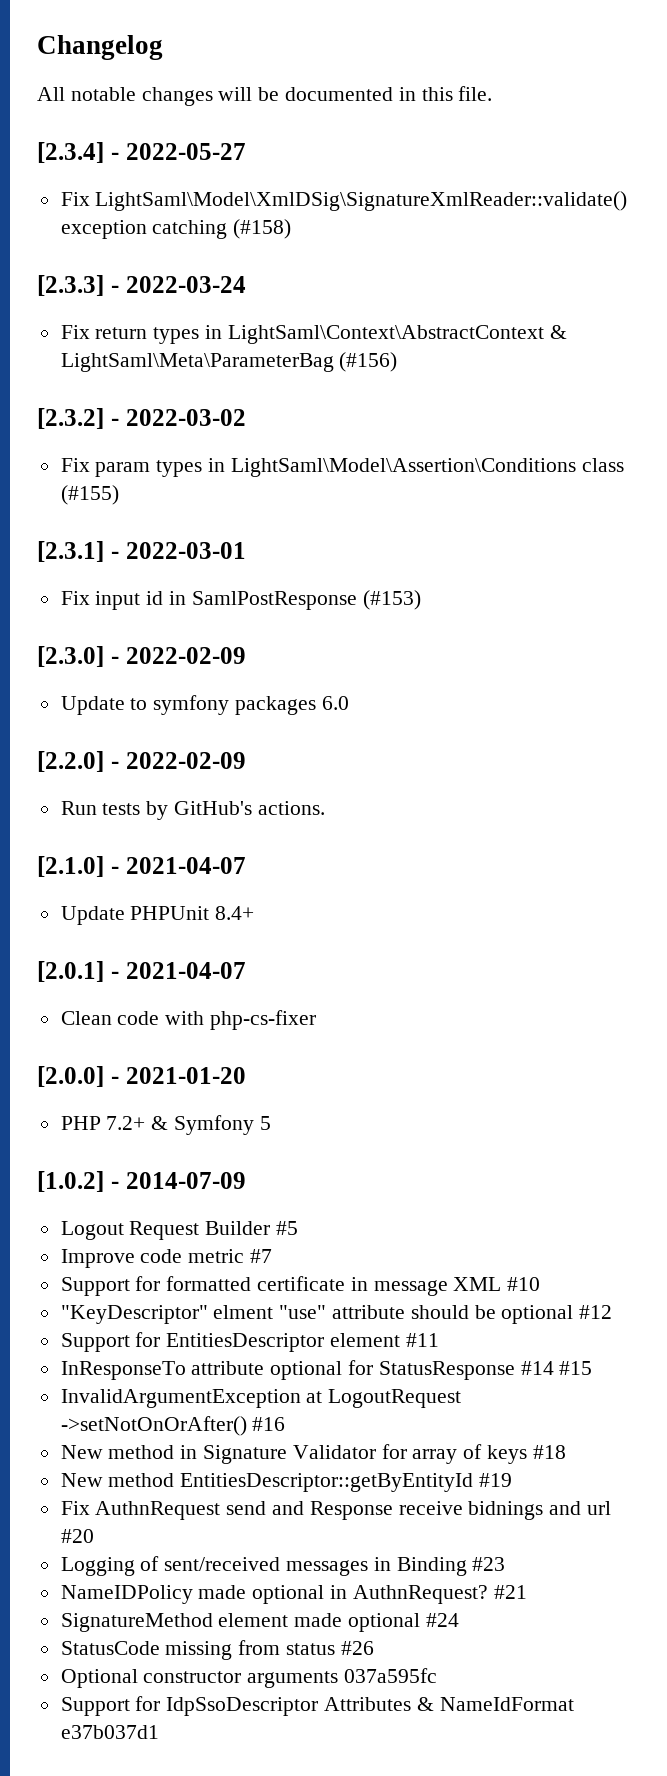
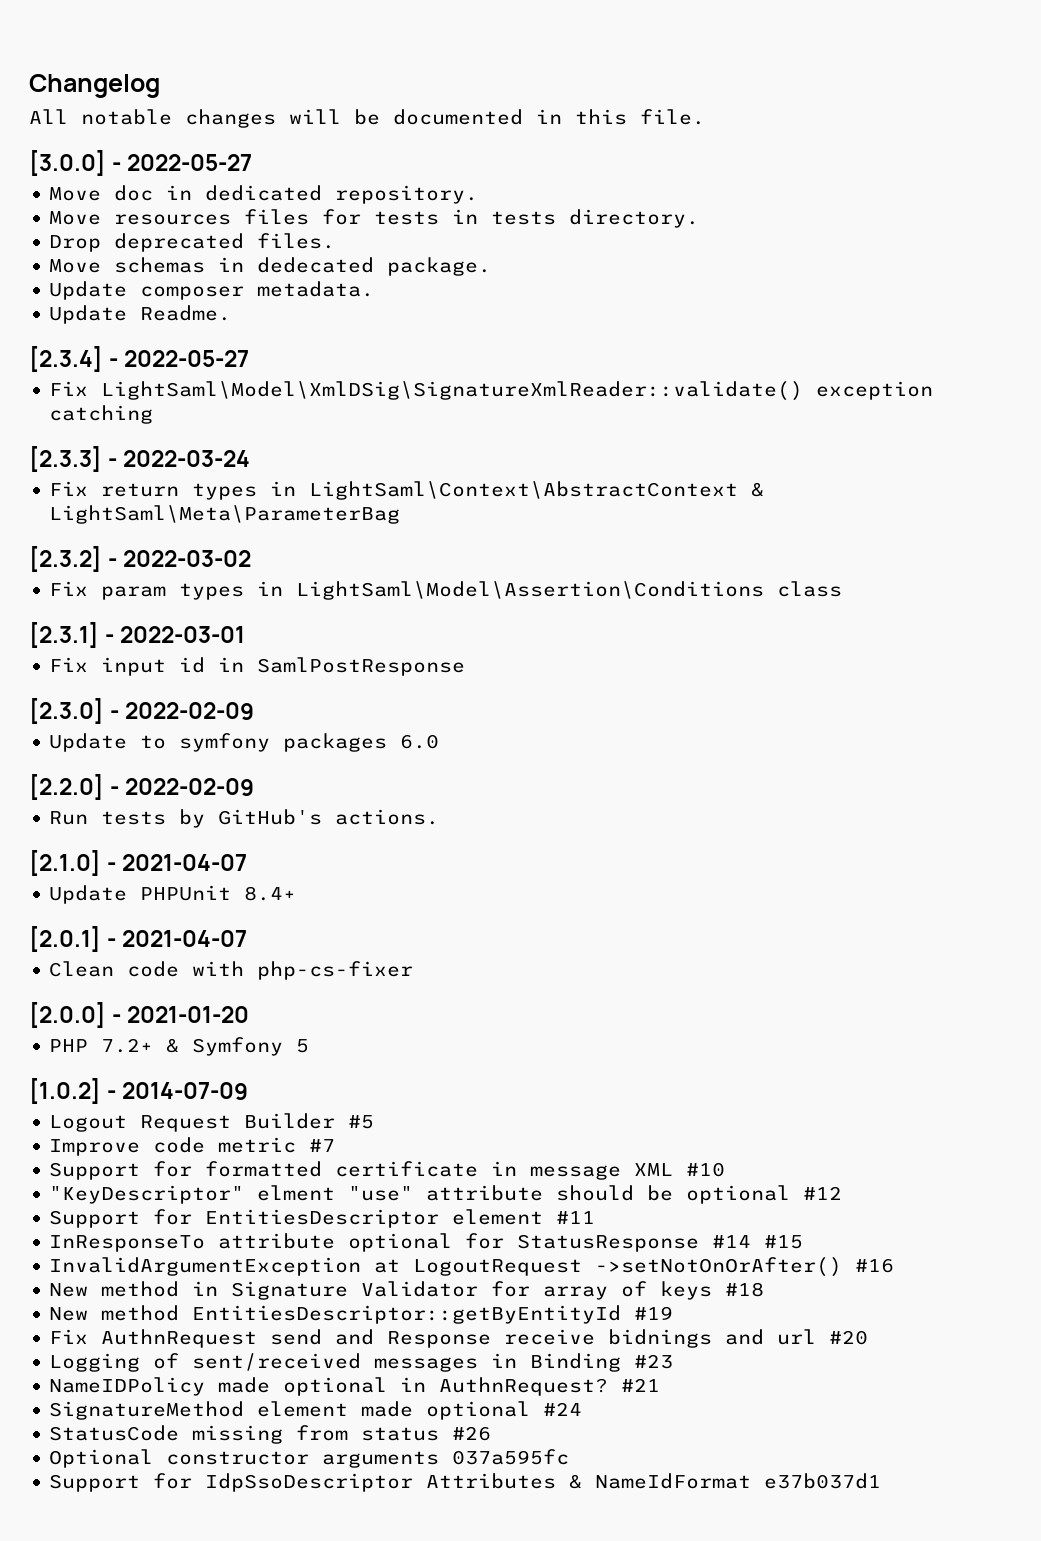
+ [3.0.0] - 2022-05-27
+ Move doc in dedicated repository.
+ Move resources files for tests in tests directory.
+ Drop deprecated files.
+ Move schemas in dedecated package.
+ Update composer metadata.
+ Update Readme.
- Fix LightSaml\Model\XmlDSig\SignatureXmlReader::validate() exception catching (#158)
+ Fix LightSaml\Model\XmlDSig\SignatureXmlReader::validate() exception catching
- Fix return types in LightSaml\Context\AbstractContext & LightSaml\Meta\ParameterBag (#156)
+ Fix return types in LightSaml\Context\AbstractContext & LightSaml\Meta\ParameterBag
- Fix param types in LightSaml\Model\Assertion\Conditions class (#155)
+ Fix param types in LightSaml\Model\Assertion\Conditions class
- Fix input id in SamlPostResponse (#153)
+ Fix input id in SamlPostResponse

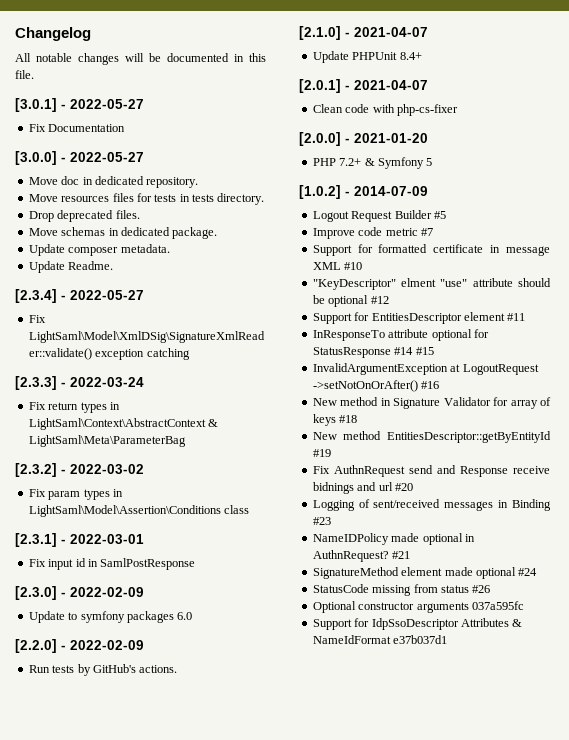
+ [3.0.1] - 2022-05-27
+ Fix Documentation
- Move schemas in dedecated package.
+ Move schemas in dedicated package.

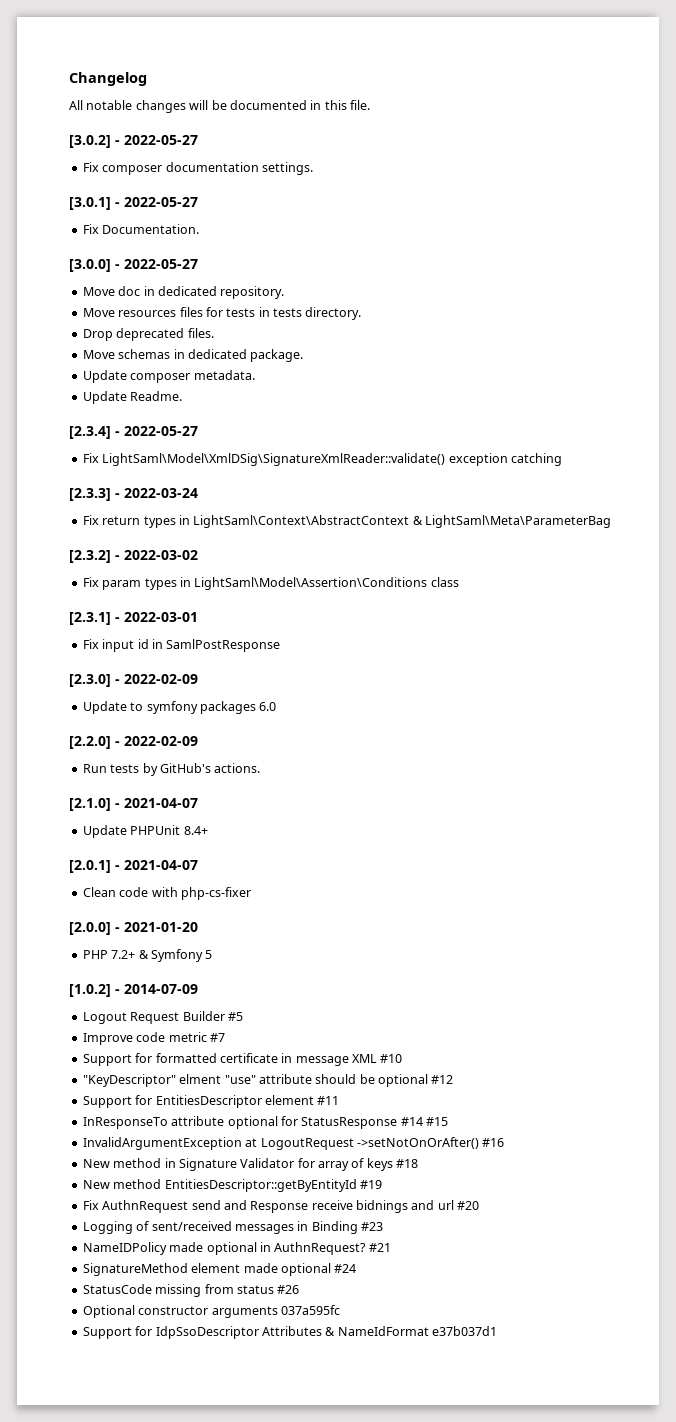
+ [3.0.2] - 2022-05-27
+ Fix composer documentation settings.
- Fix Documentation
+ Fix Documentation.

